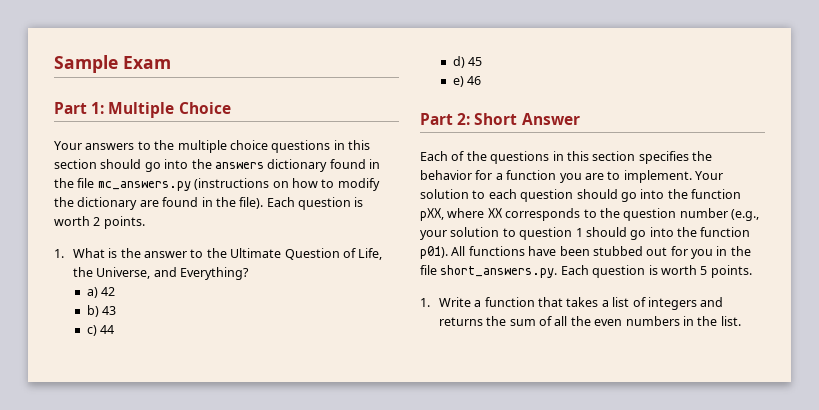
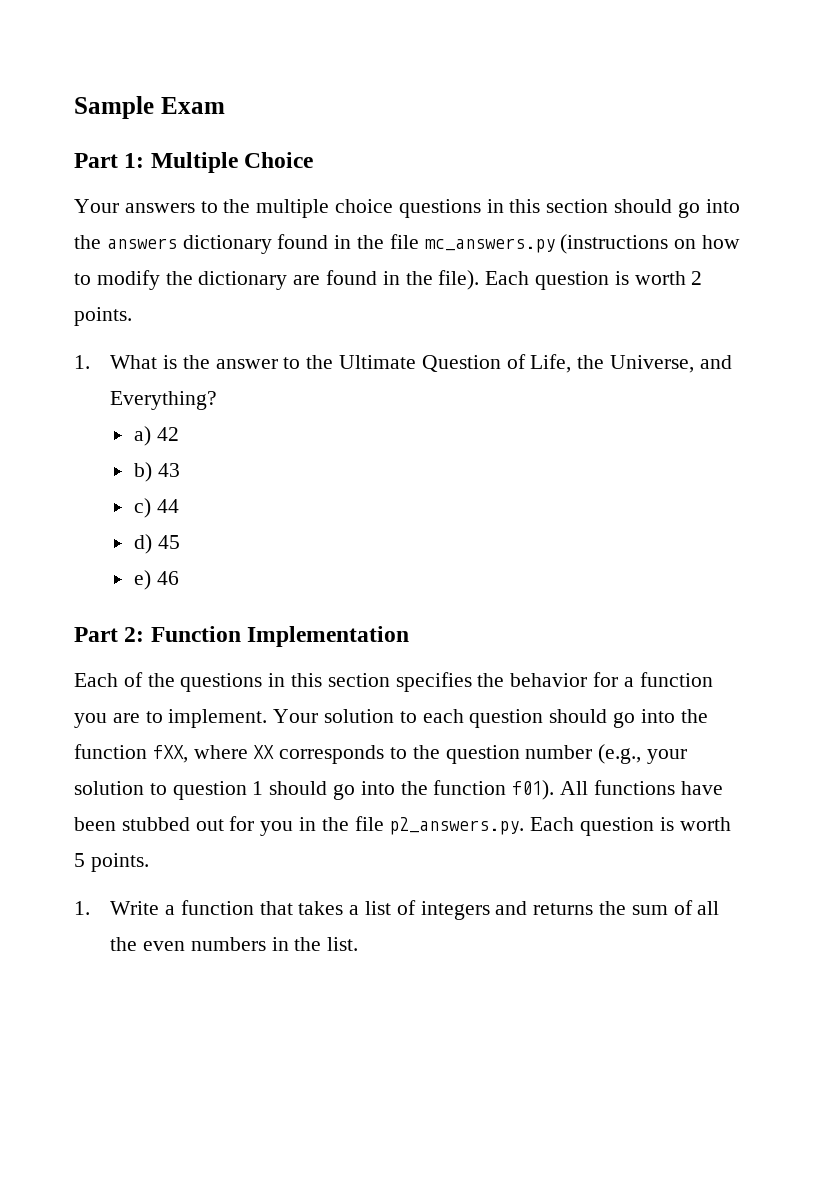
- Part 2: Short Answer
+ Part 2: Function Implementation
- Your solution to each question should go into the function pXX, where XX corresponds to the question number (e.g., your solution to question 1 should go into the function p01).
+ Your solution to each question should go into the function fXX, where XX corresponds to the question number (e.g., your solution to question 1 should go into the function f01).
- All functions have been stubbed out for you in the file short_answers.py. Each question is worth 5 points.
+ All functions have been stubbed out for you in the file p2_answers.py. Each question is worth 5 points.

